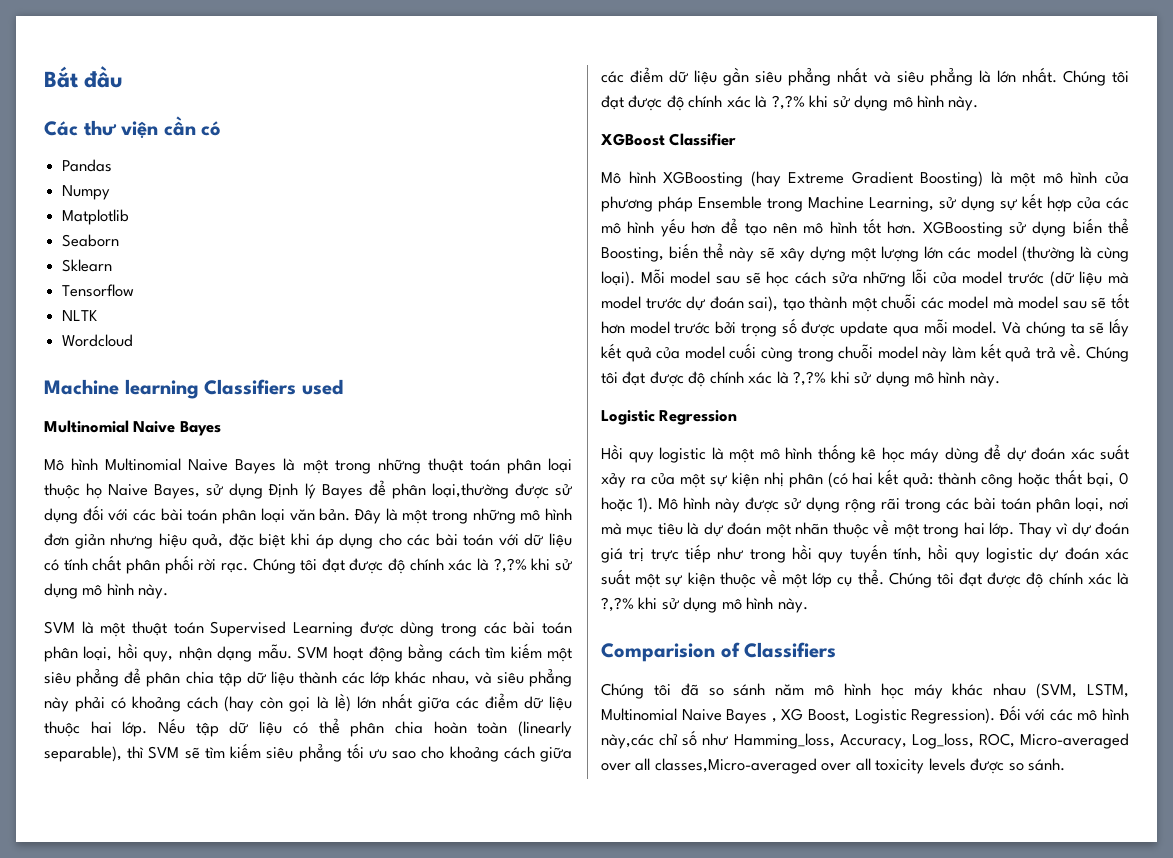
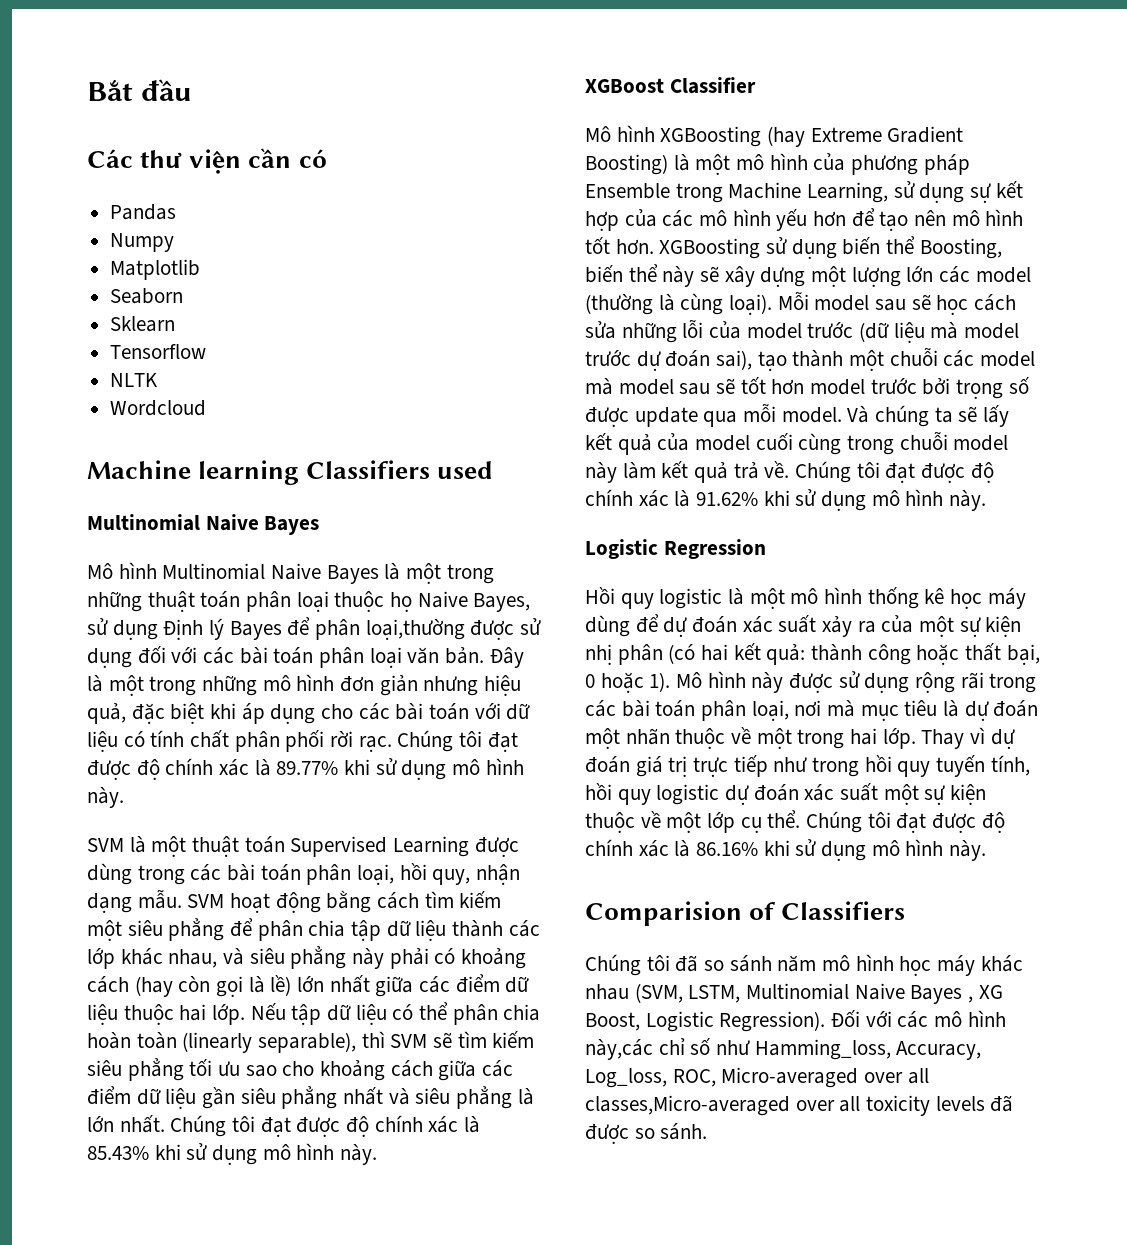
- Đây là một trong những mô hình đơn giản nhưng hiệu quả, đặc biệt khi áp dụng cho các bài toán với dữ liệu có tính chất phân phối rời rạc. Chúng tôi đạt được độ chính xác là ?,?% khi sử dụng mô hình này.
+ Đây là một trong những mô hình đơn giản nhưng hiệu quả, đặc biệt khi áp dụng cho các bài toán với dữ liệu có tính chất phân phối rời rạc. Chúng tôi đạt được độ chính xác là 89.77% khi sử dụng mô hình này.
- Nếu tập dữ liệu có thể phân chia hoàn toàn (linearly separable), thì SVM sẽ tìm kiếm siêu phẳng tối ưu sao cho khoảng cách giữa các điểm dữ liệu gần siêu phẳng nhất và siêu phẳng là lớn nhất. Chúng tôi đạt được độ chính xác là ?,?% khi sử dụng mô hình này.
+ Nếu tập dữ liệu có thể phân chia hoàn toàn (linearly separable), thì SVM sẽ tìm kiếm siêu phẳng tối ưu sao cho khoảng cách giữa các điểm dữ liệu gần siêu phẳng nhất và siêu phẳng là lớn nhất. Chúng tôi đạt được độ chính xác là 85.43% khi sử dụng mô hình này.
- Và chúng ta sẽ lấy kết quả của model cuối cùng trong chuỗi model này làm kết quả trả về. Chúng tôi đạt được độ chính xác là ?,?% khi sử dụng mô hình này.
+ Và chúng ta sẽ lấy kết quả của model cuối cùng trong chuỗi model này làm kết quả trả về. Chúng tôi đạt được độ chính xác là 91.62% khi sử dụng mô hình này.
- Thay vì dự đoán giá trị trực tiếp như trong hồi quy tuyến tính, hồi quy logistic dự đoán xác suất một sự kiện thuộc về một lớp cụ thể. Chúng tôi đạt được độ chính xác là ?,?% khi sử dụng mô hình này.
+ Thay vì dự đoán giá trị trực tiếp như trong hồi quy tuyến tính, hồi quy logistic dự đoán xác suất một sự kiện thuộc về một lớp cụ thể. Chúng tôi đạt được độ chính xác là 86.16% khi sử dụng mô hình này.
- Đối với các mô hình này,các chỉ số như Hamming_loss, Accuracy, Log_loss, ROC, Micro-averaged over all classes,Micro-averaged over all toxicity levels được so sánh.
+ Đối với các mô hình này,các chỉ số như Hamming_loss, Accuracy, Log_loss, ROC, Micro-averaged over all classes,Micro-averaged over all toxicity levels đã được so sánh.

